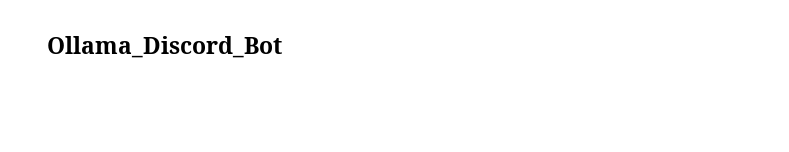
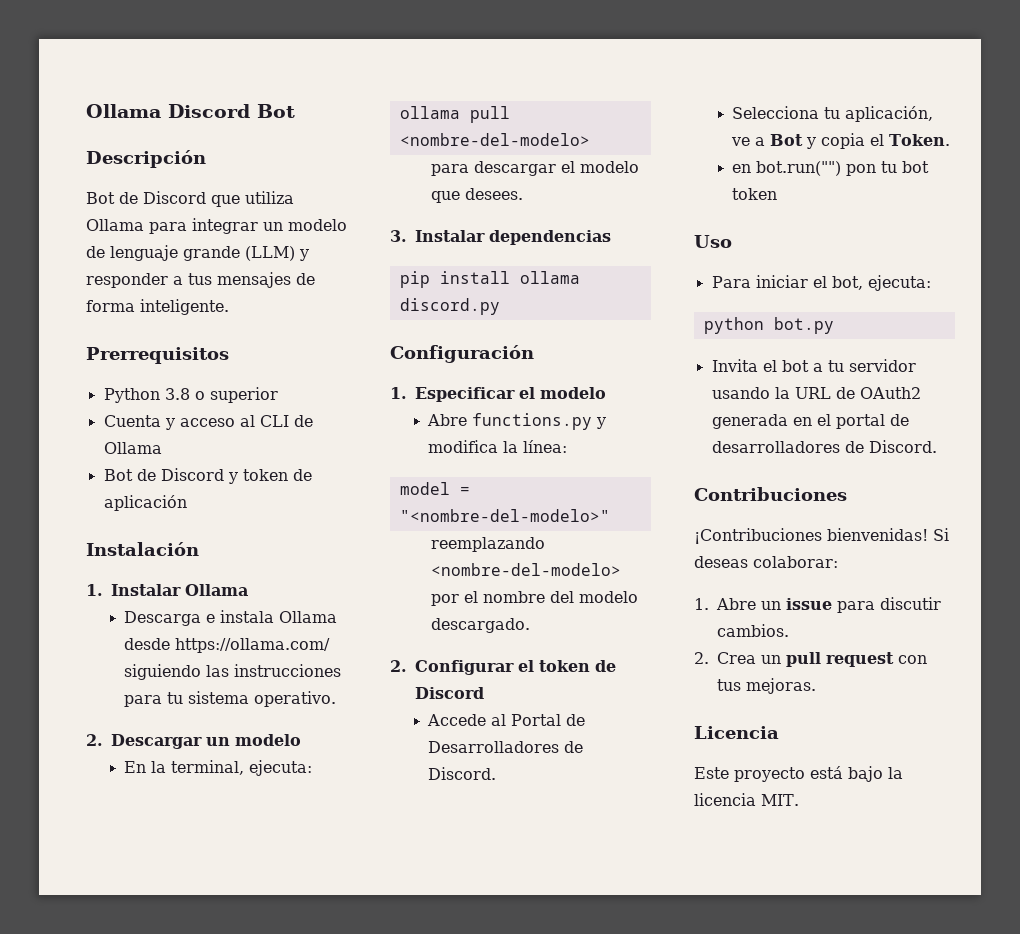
- Ollama_Discord_Bot
+ Ollama Discord Bot
+ Descripción
+ Bot de Discord que utiliza Ollama para integrar un modelo de lenguaje grande (LLM) y responder a tus mensajes de forma inteligente.
+ Prerrequisitos
+ Python 3.8 o superior
+ Cuenta y acceso al CLI de Ollama
+ Bot de Discord y token de aplicación
+ Instalación
+ 1. Instalar Ollama
+ Descarga e instala Ollama desde https://ollama.com/ siguiendo las instrucciones para tu sistema operativo.
+ 2. Descargar un modelo
+ En la terminal, ejecuta:
+ ollama pull <nombre-del-modelo>
+ para descargar el modelo que desees.
+ 3. Instalar dependencias
+ pip install ollama discord.py
+ Configuración
+ 1. Especificar el modelo
+ Abre functions.py y modifica la línea:
+ model = "<nombre-del-modelo>"
+ reemplazando <nombre-del-modelo> por el nombre del modelo descargado.
+ 2. Configurar el token de Discord
+ Accede al Portal de Desarrolladores de Discord.
+ Selecciona tu aplicación, ve a Bot y copia el Token.
+ en bot.run("") pon tu bot token
+ Uso
+ Para iniciar el bot, ejecuta:
+ python bot.py
+ Invita el bot a tu servidor usando la URL de OAuth2 generada en el portal de desarrolladores de Discord.
+ Contribuciones
+ ¡Contribuciones bienvenidas! Si deseas colaborar:
+ 1. Abre un issue para discutir cambios.
+ 2. Crea un pull request con tus mejoras.
+ Licencia
+ Este proyecto está bajo la licencia MIT.

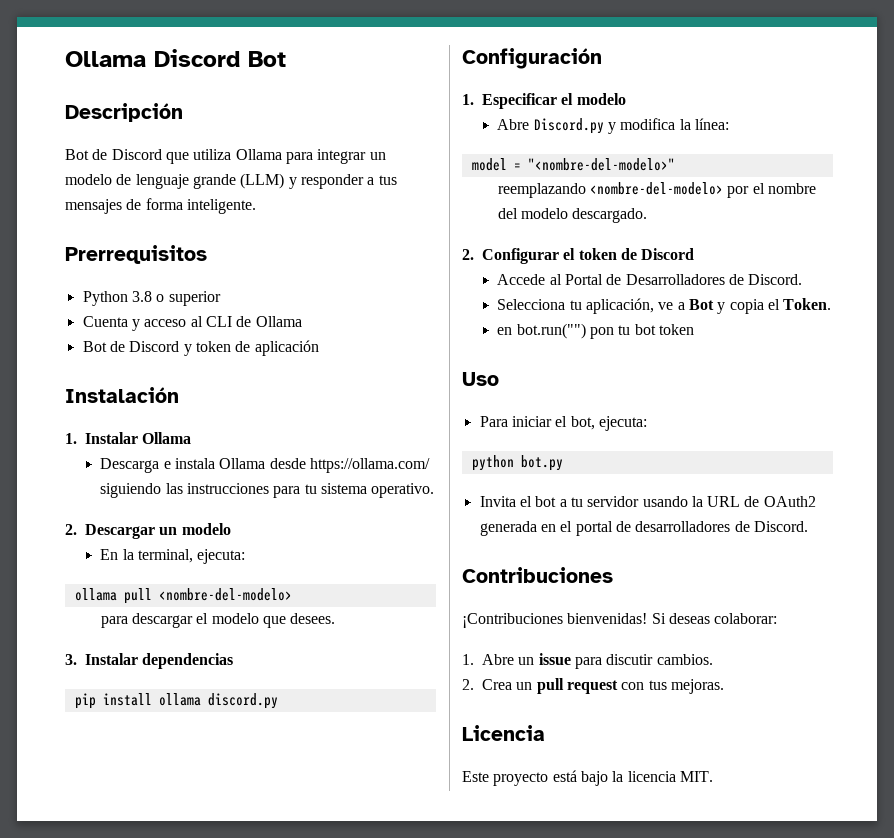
- Abre functions.py y modifica la línea:
+ Abre Discord.py y modifica la línea:

